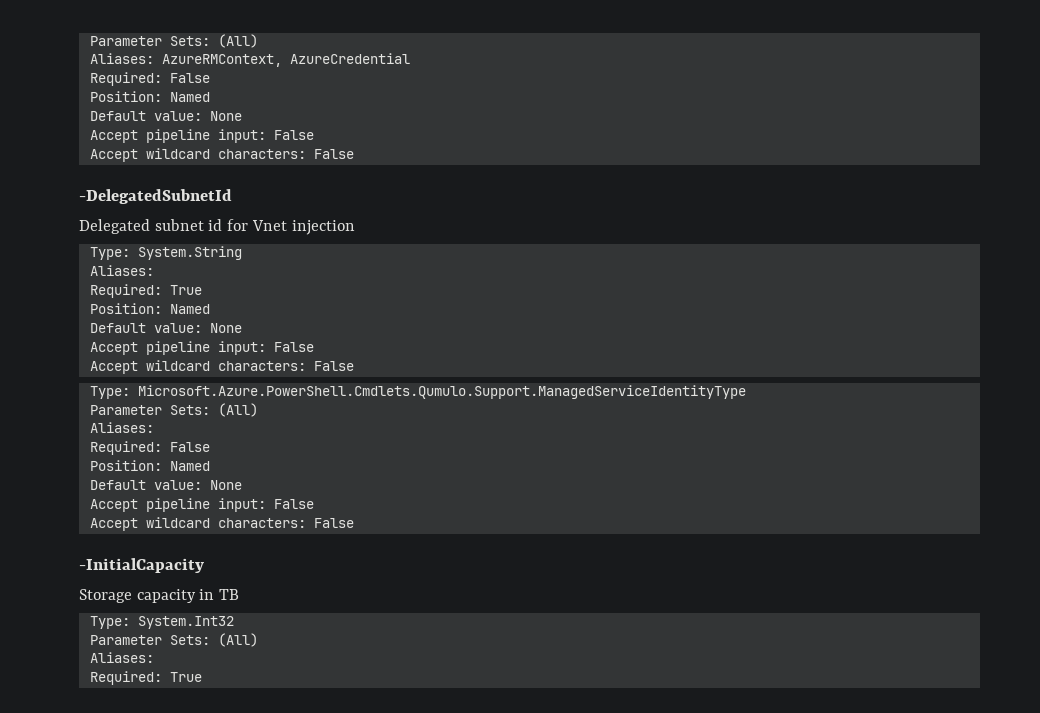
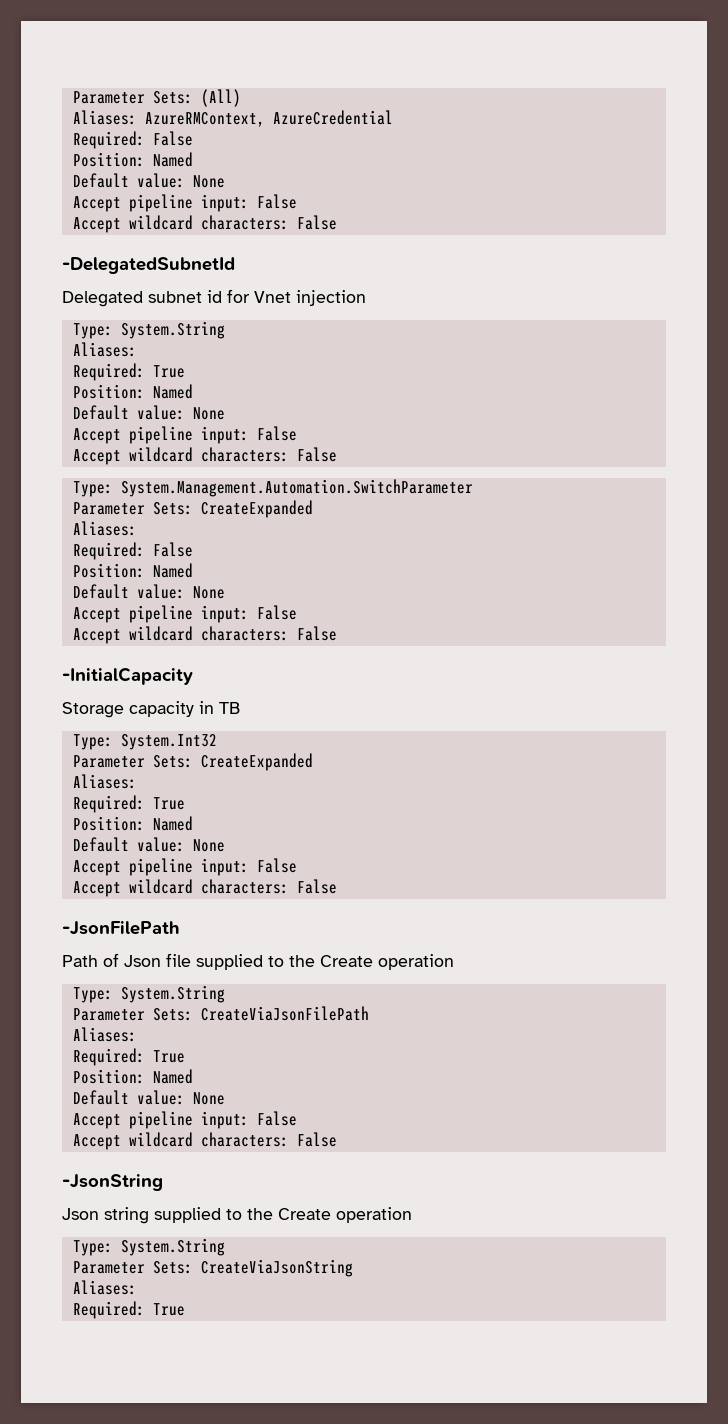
- Type: Microsoft.Azure.PowerShell.Cmdlets.Qumulo.Support.ManagedServiceIdentityType
- Parameter Sets: (All)
+ Type: System.Management.Automation.SwitchParameter
+ Parameter Sets: CreateExpanded
  Type: System.Int32
- Parameter Sets: (All)
+ Parameter Sets: CreateExpanded
+ Aliases:
+ Required: True
+ Position: Named
+ Default value: None
+ Accept pipeline input: False
+ Accept wildcard characters: False
+ -JsonFilePath
+ Path of Json file supplied to the Create operation
+ Type: System.String
+ Parameter Sets: CreateViaJsonFilePath
+ Aliases:
+ Required: True
+ Position: Named
+ Default value: None
+ Accept pipeline input: False
+ Accept wildcard characters: False
+ -JsonString
+ Json string supplied to the Create operation
+ Type: System.String
+ Parameter Sets: CreateViaJsonString

